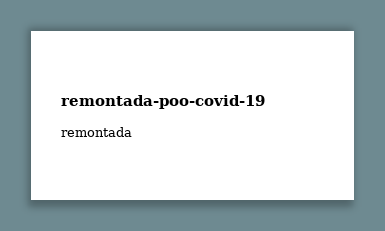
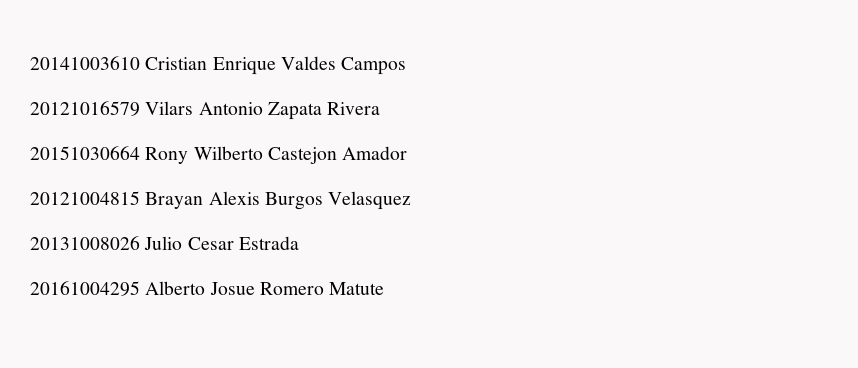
- remontada-poo-covid-19
- remontada
+ 20141003610 Cristian Enrique Valdes Campos
+ 20121016579 Vilars Antonio Zapata Rivera
+ 20151030664 Rony Wilberto Castejon Amador
+ 20121004815 Brayan Alexis Burgos Velasquez
+ 20131008026 Julio Cesar Estrada
+ 20161004295 Alberto Josue Romero Matute

